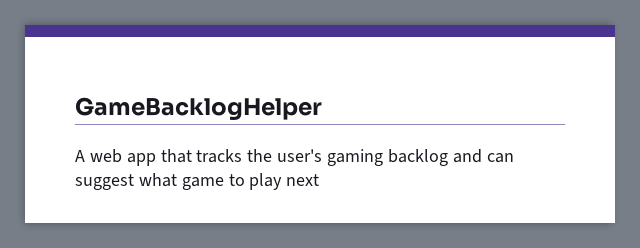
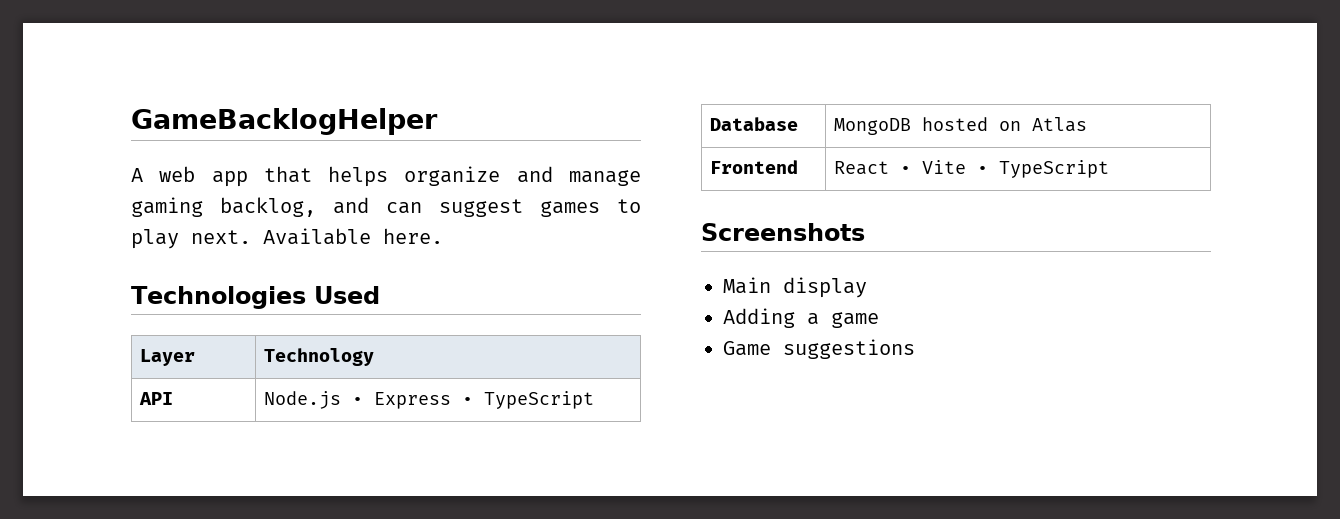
- A web app that tracks the user's gaming backlog and can suggest what game to play next
+ A web app that helps organize and manage gaming backlog, and can suggest games to play next. Available here.
+ Technologies Used
+ Layer | Technology
+ API | Node.js • Express • TypeScript
+ Database | MongoDB hosted on Atlas
+ Frontend | React • Vite • TypeScript
+ Screenshots
+ Main display
+ Adding a game
+ Game suggestions

